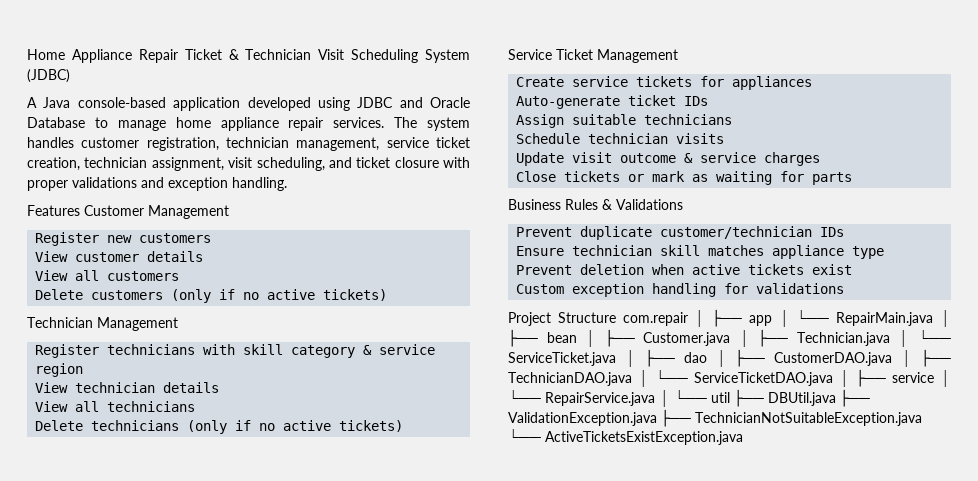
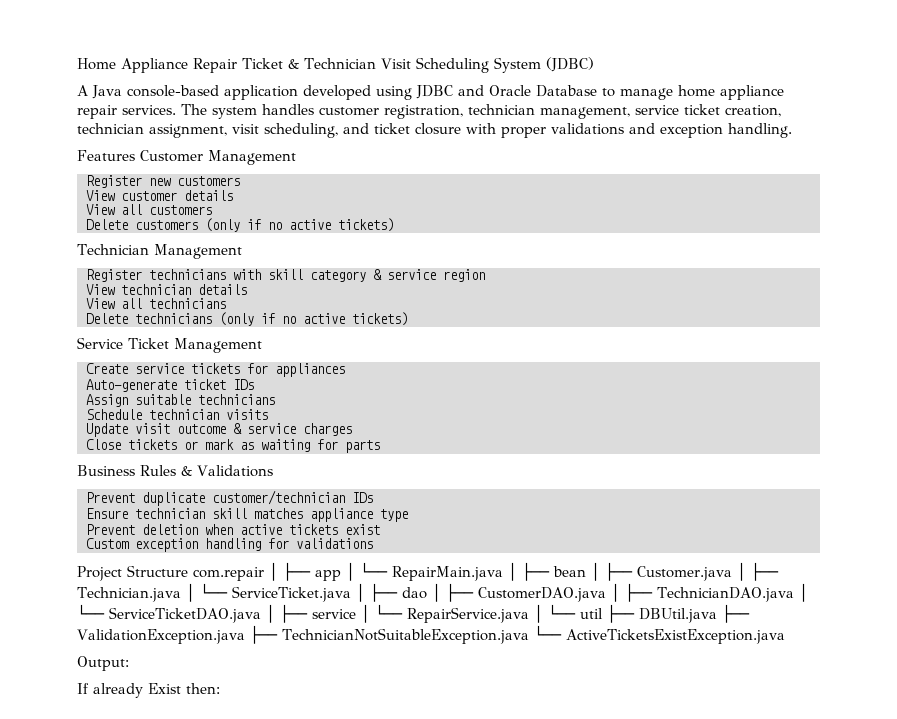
+ Output:
+ If already Exist then:

